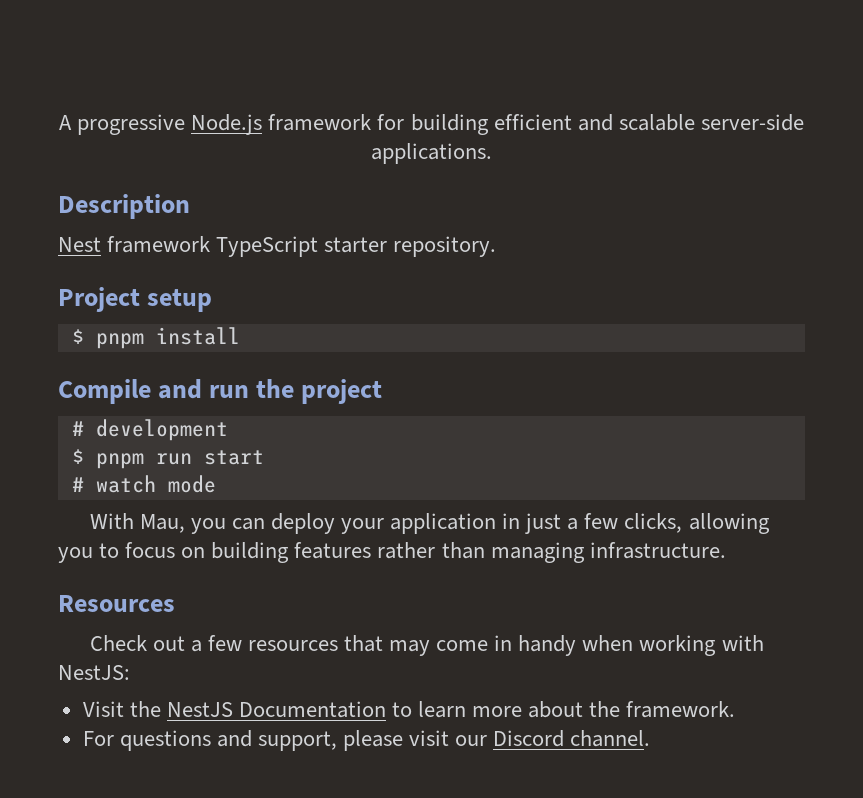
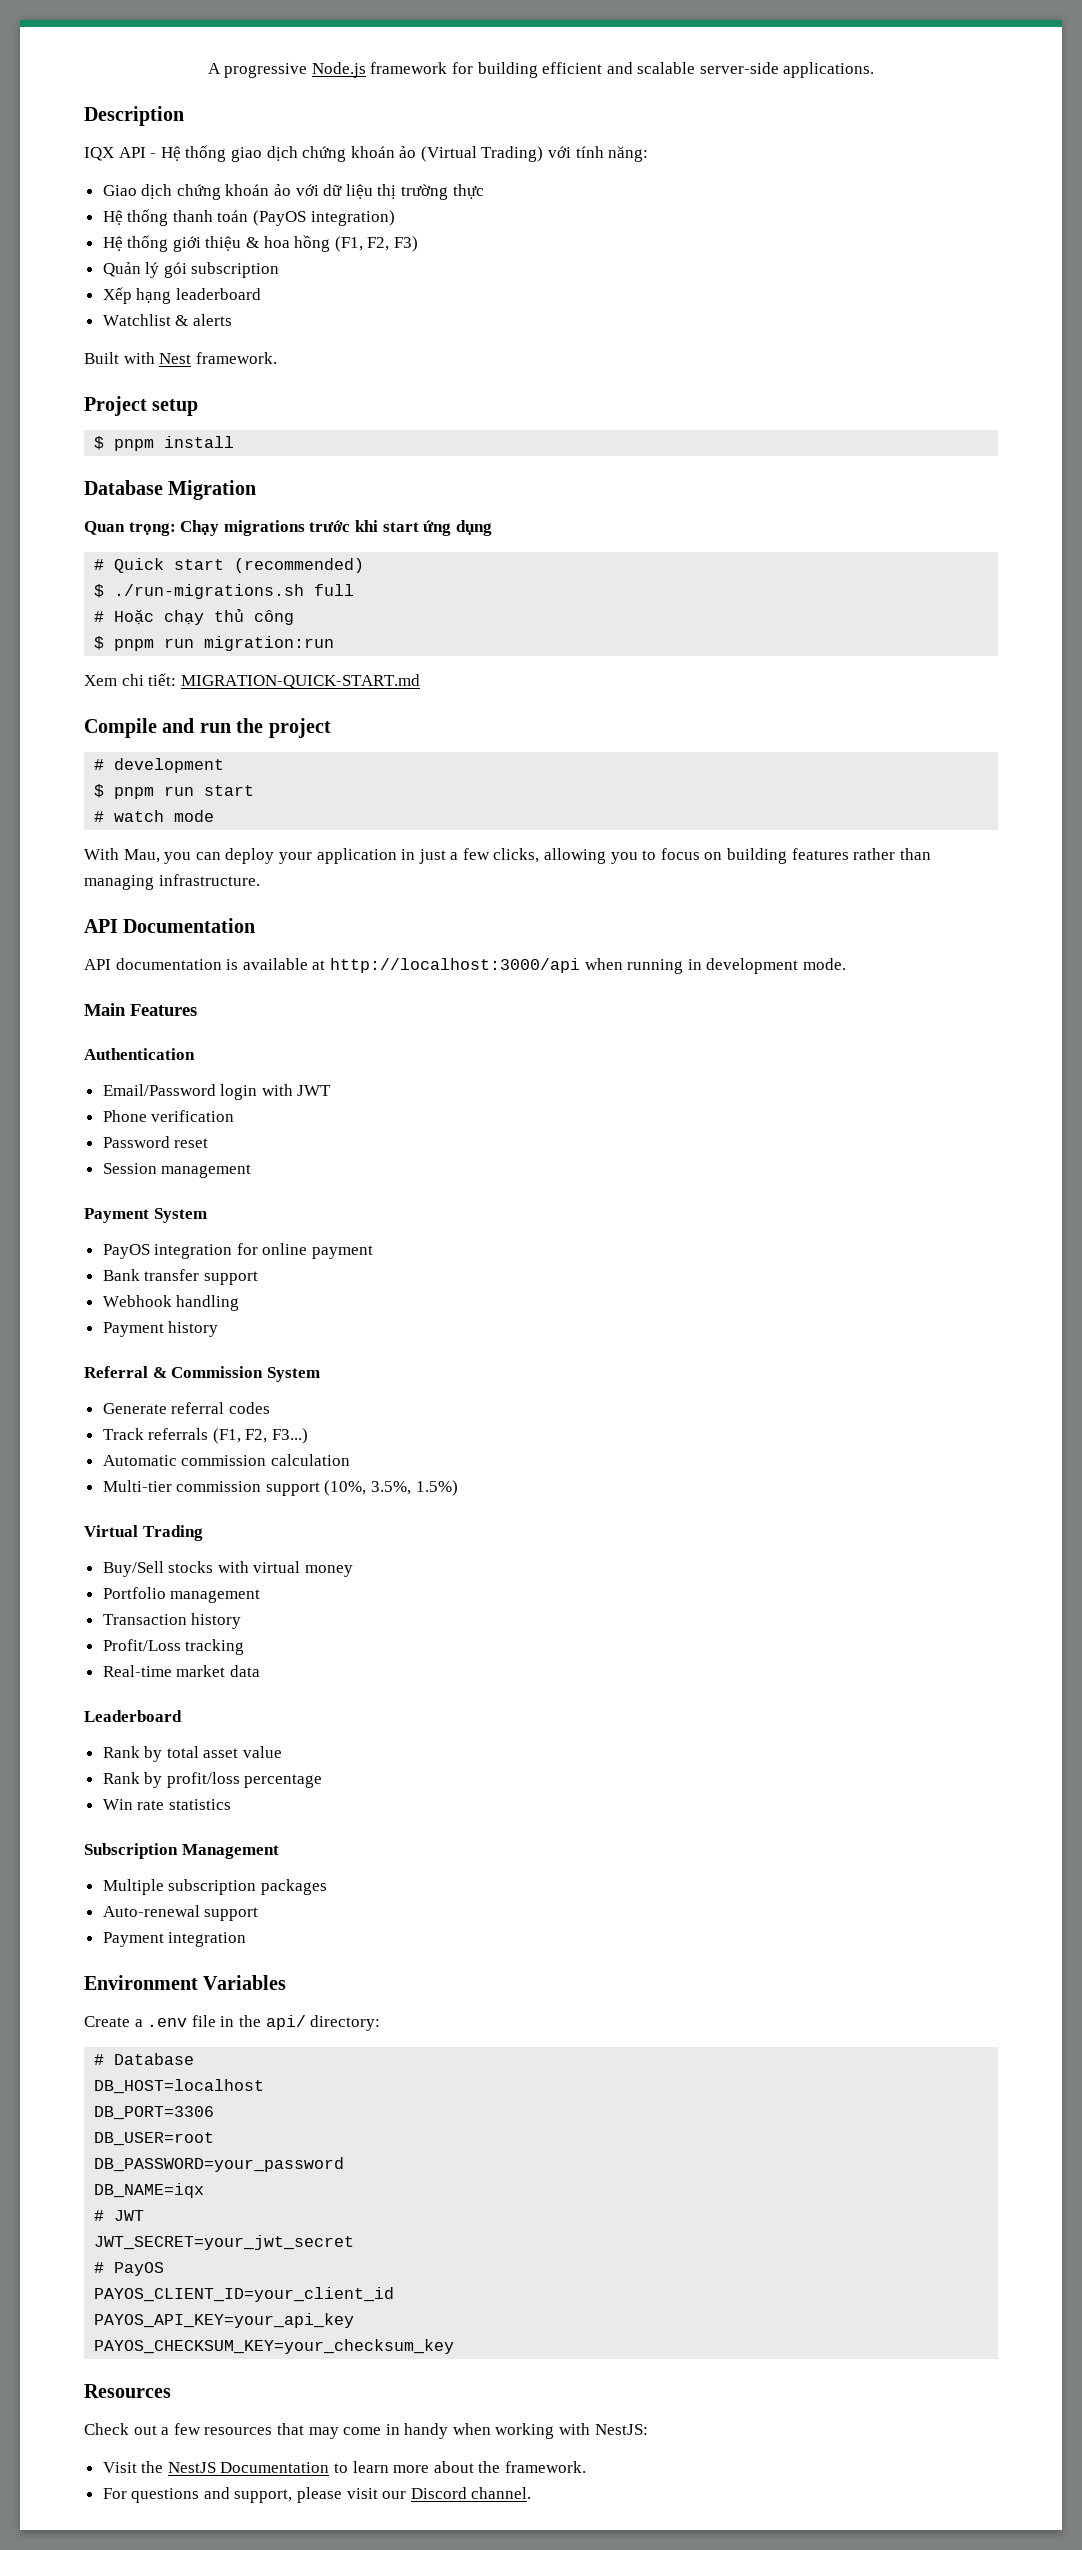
- Nest framework TypeScript starter repository.
+ IQX API - Hệ thống giao dịch chứng khoán ảo (Virtual Trading) với tính năng:
+ Giao dịch chứng khoán ảo với dữ liệu thị trường thực
+ Hệ thống thanh toán (PayOS integration)
+ Hệ thống giới thiệu & hoa hồng (F1, F2, F3)
+ Quản lý gói subscription
+ Xếp hạng leaderboard
+ Watchlist & alerts
+ Built with Nest framework.
+ Database Migration
+ Quan trọng: Chạy migrations trước khi start ứng dụng
+ # Quick start (recommended)
+ $ ./run-migrations.sh full
+ # Hoặc chạy thủ công
+ $ pnpm run migration:run
+ Xem chi tiết: MIGRATION-QUICK-START.md
+ API Documentation
+ API documentation is available at http://localhost:3000/api when running in development mode.
+ Main Features
+ Authentication
+ Email/Password login with JWT
+ Phone verification
+ Password reset
+ Session management
+ Payment System
+ PayOS integration for online payment
+ Bank transfer support
+ Webhook handling
+ Payment history
+ Referral & Commission System
+ Generate referral codes
+ Track referrals (F1, F2, F3...)
+ Automatic commission calculation
+ Multi-tier commission support (10%, 3.5%, 1.5%)
+ Virtual Trading
+ Buy/Sell stocks with virtual money
+ Portfolio management
+ Transaction history
+ Profit/Loss tracking
+ Real-time market data
+ Leaderboard
+ Rank by total asset value
+ Rank by profit/loss percentage
+ Win rate statistics
+ Subscription Management
+ Multiple subscription packages
+ Auto-renewal support
+ Payment integration
+ Environment Variables
+ Create a .env file in the api/ directory:
+ # Database
+ DB_HOST=localhost
+ DB_PORT=3306
+ DB_USER=root
+ DB_PASSWORD=your_password
+ DB_NAME=iqx
+ # JWT
+ JWT_SECRET=your_jwt_secret
+ # PayOS
+ PAYOS_CLIENT_ID=your_client_id
+ PAYOS_API_KEY=your_api_key
+ PAYOS_CHECKSUM_KEY=your_checksum_key

